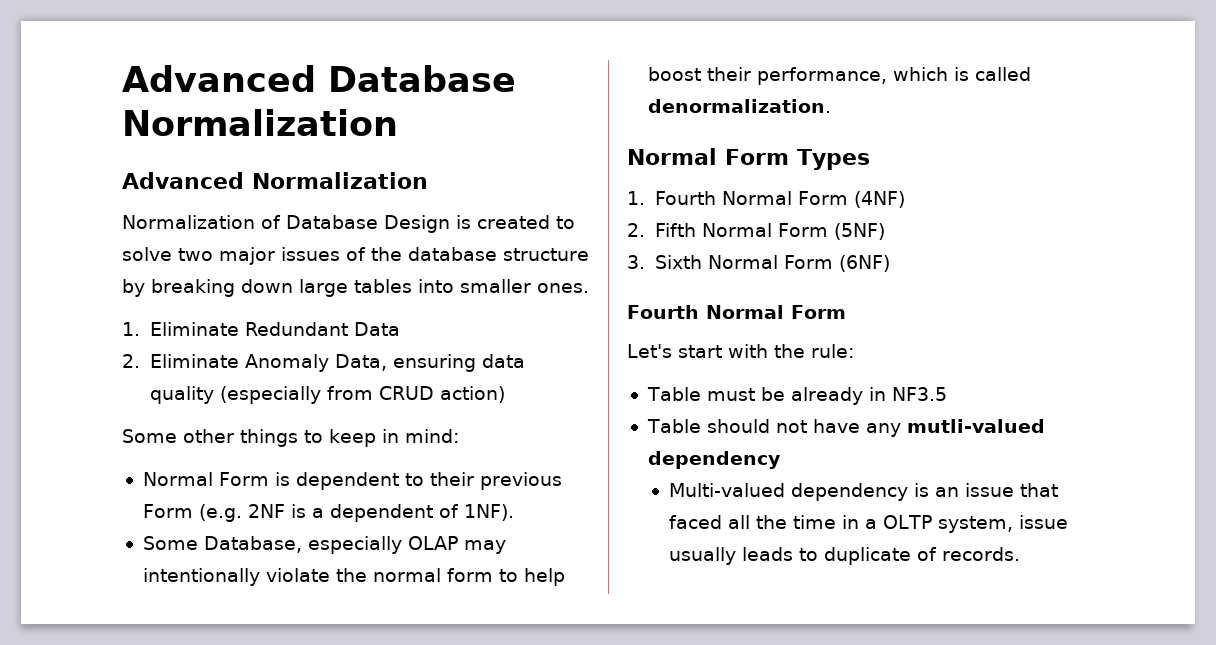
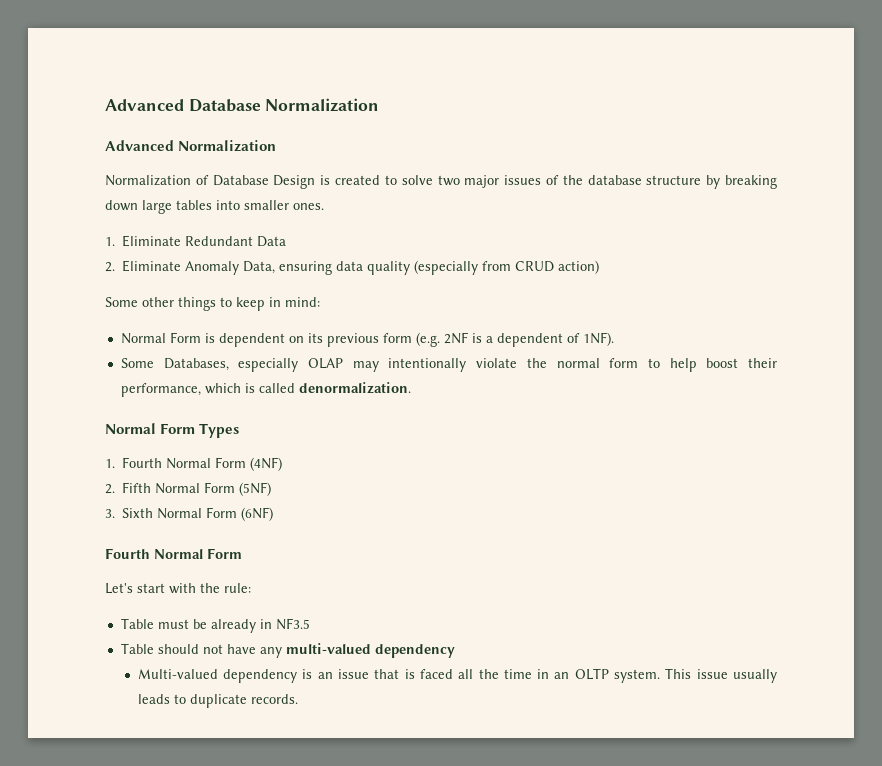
- Normal Form is dependent to their previous Form (e.g. 2NF is a dependent of 1NF).
+ Normal Form is dependent on its previous form (e.g. 2NF is a dependent of 1NF).
- Some Database, especially OLAP may intentionally violate the normal form to help boost their performance, which is called denormalization.
+ Some Databases, especially OLAP may intentionally violate the normal form to help boost their performance, which is called denormalization.
- Table should not have any mutli-valued dependency
+ Table should not have any multi-valued dependency
- Multi-valued dependency is an issue that faced all the time in a OLTP system, issue usually leads to duplicate of records.
+ Multi-valued dependency is an issue that is faced all the time in an OLTP system. This issue usually leads to duplicate records.

